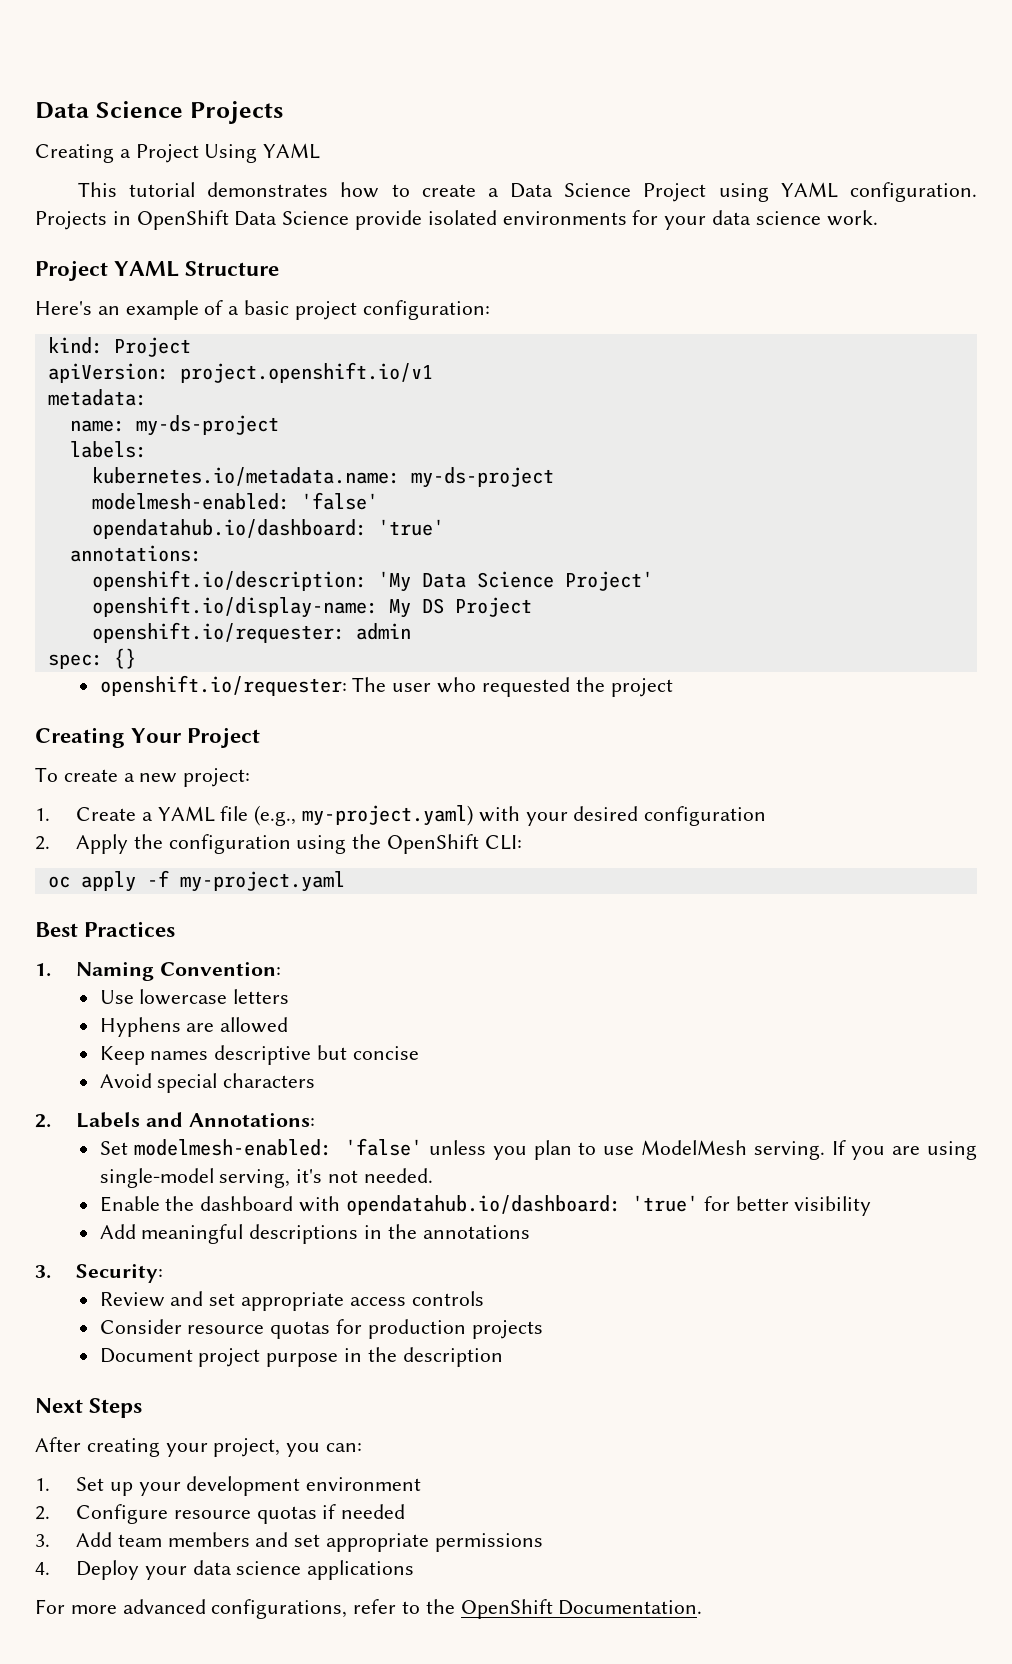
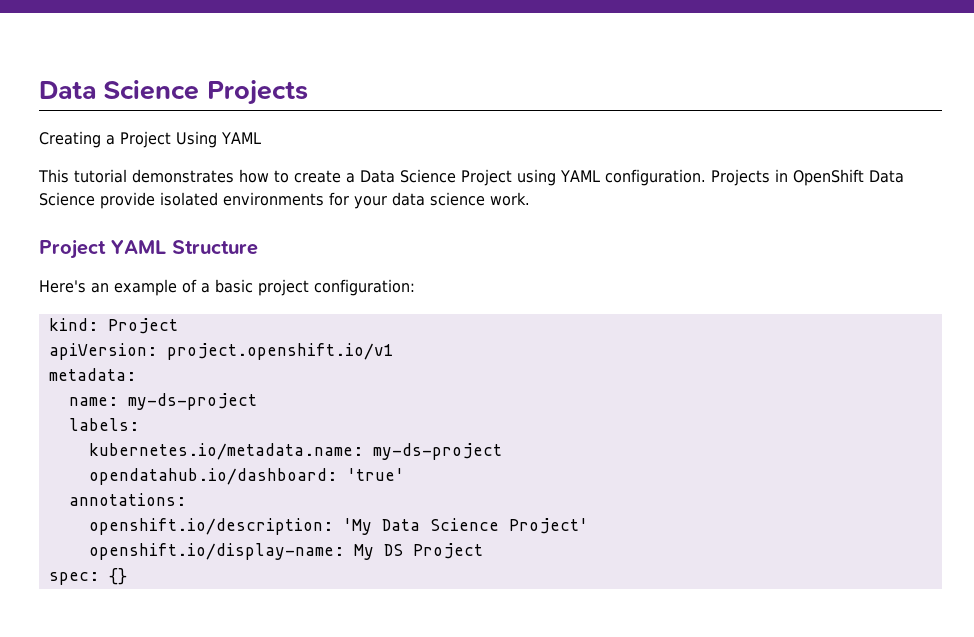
  kubernetes.io/metadata.name: my-ds-project
- modelmesh-enabled: 'false'
- openshift.io/requester: admin
- openshift.io/requester: The user who requested the project
- Creating Your Project
- To create a new project:
- 1. Create a YAML file (e.g., my-project.yaml) with your desired configuration
- 2. Apply the configuration using the OpenShift CLI:
- oc apply -f my-project.yaml
- Best Practices
- 1. Naming Convention:
- Use lowercase letters
- Hyphens are allowed
- Keep names descriptive but concise
- Avoid special characters
- 2. Labels and Annotations:
- Set modelmesh-enabled: 'false' unless you plan to use ModelMesh serving. If you are using single-model serving, it's not needed.
- Enable the dashboard with opendatahub.io/dashboard: 'true' for better visibility
- Add meaningful descriptions in the annotations
- 3. Security:
- Review and set appropriate access controls
- Consider resource quotas for production projects
- Document project purpose in the description
- Next Steps
- After creating your project, you can:
- 1. Set up your development environment
- 2. Configure resource quotas if needed
- 3. Add team members and set appropriate permissions
- 4. Deploy your data science applications
- For more advanced configurations, refer to the OpenShift Documentation.

